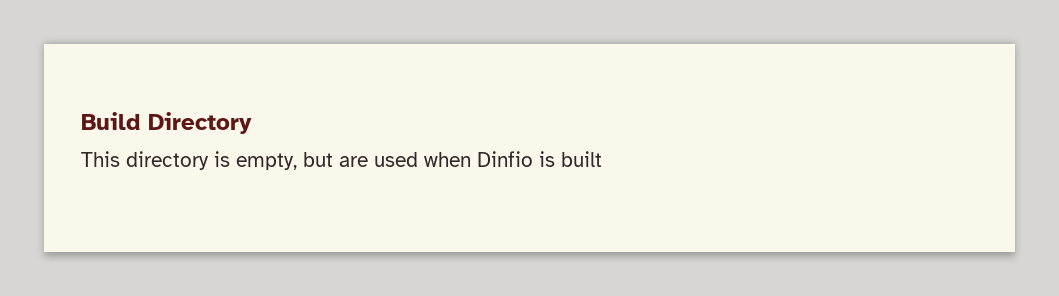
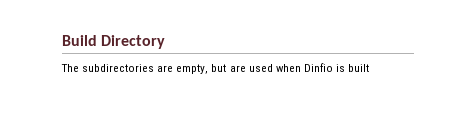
- This directory is empty, but are used when Dinfio is built
+ The subdirectories are empty, but are used when Dinfio is built

